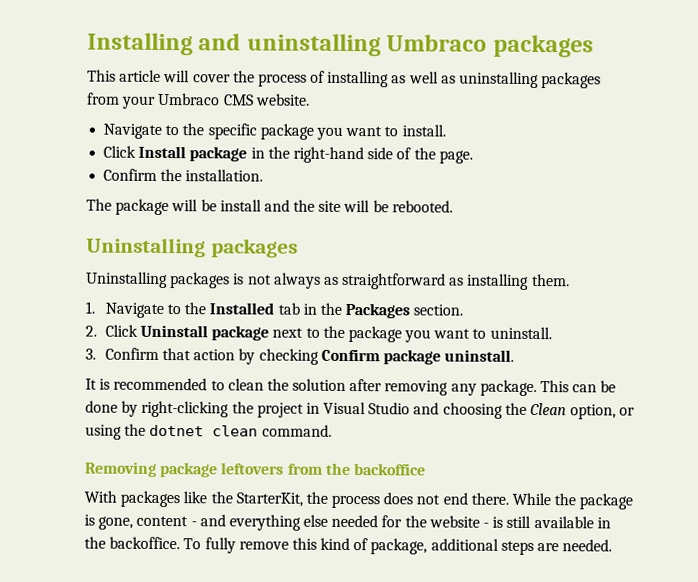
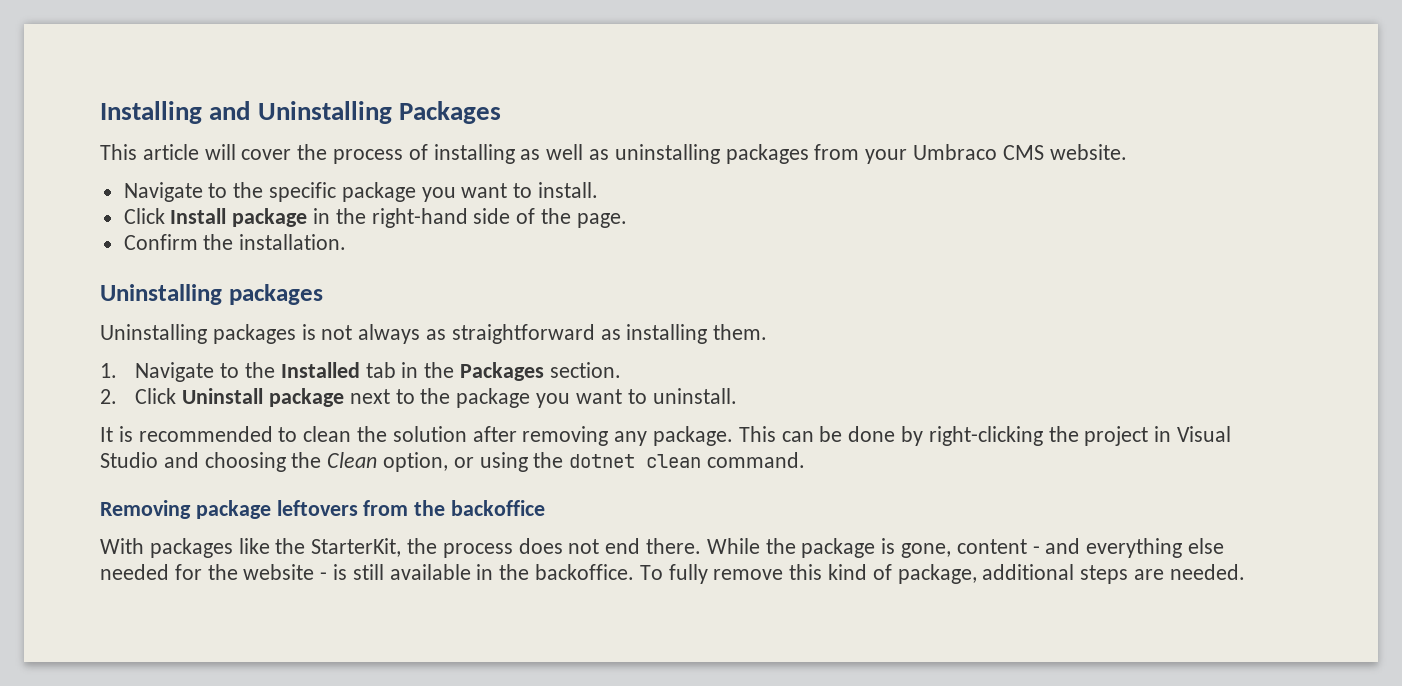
- Installing and uninstalling Umbraco packages
+ Installing and Uninstalling Packages
- The package will be install and the site will be rebooted.
- 3. Confirm that action by checking Confirm package uninstall.

